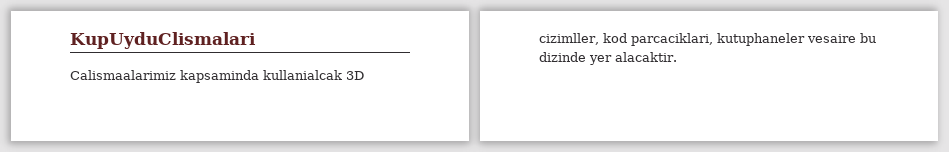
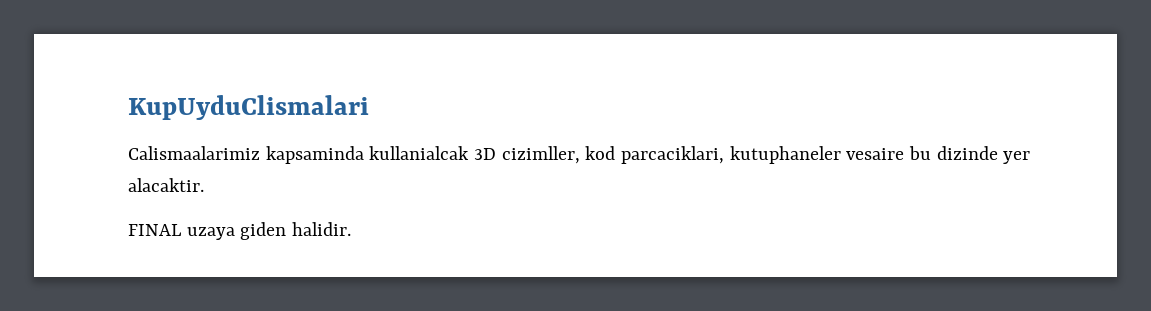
+ FINAL uzaya giden halidir.

